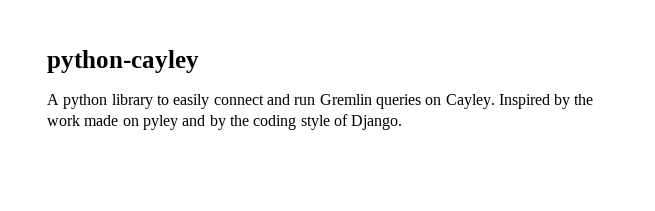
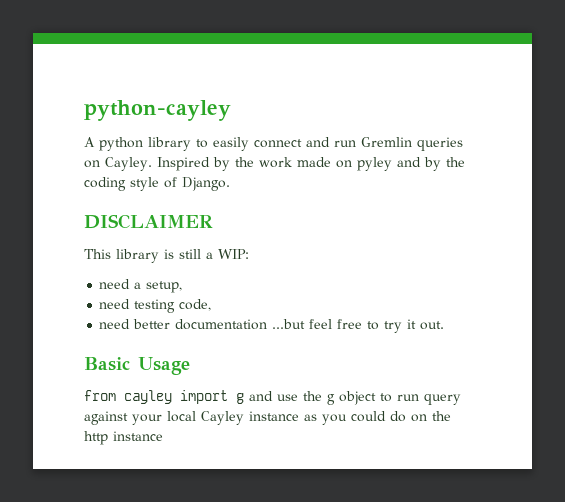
+ DISCLAIMER
+ This library is still a WIP:
+ need a setup,
+ need testing code,
+ need better documentation ...but feel free to try it out.
+ Basic Usage
+ from cayley import g and use the g object to run query against your local Cayley instance as you could do on the http instance

